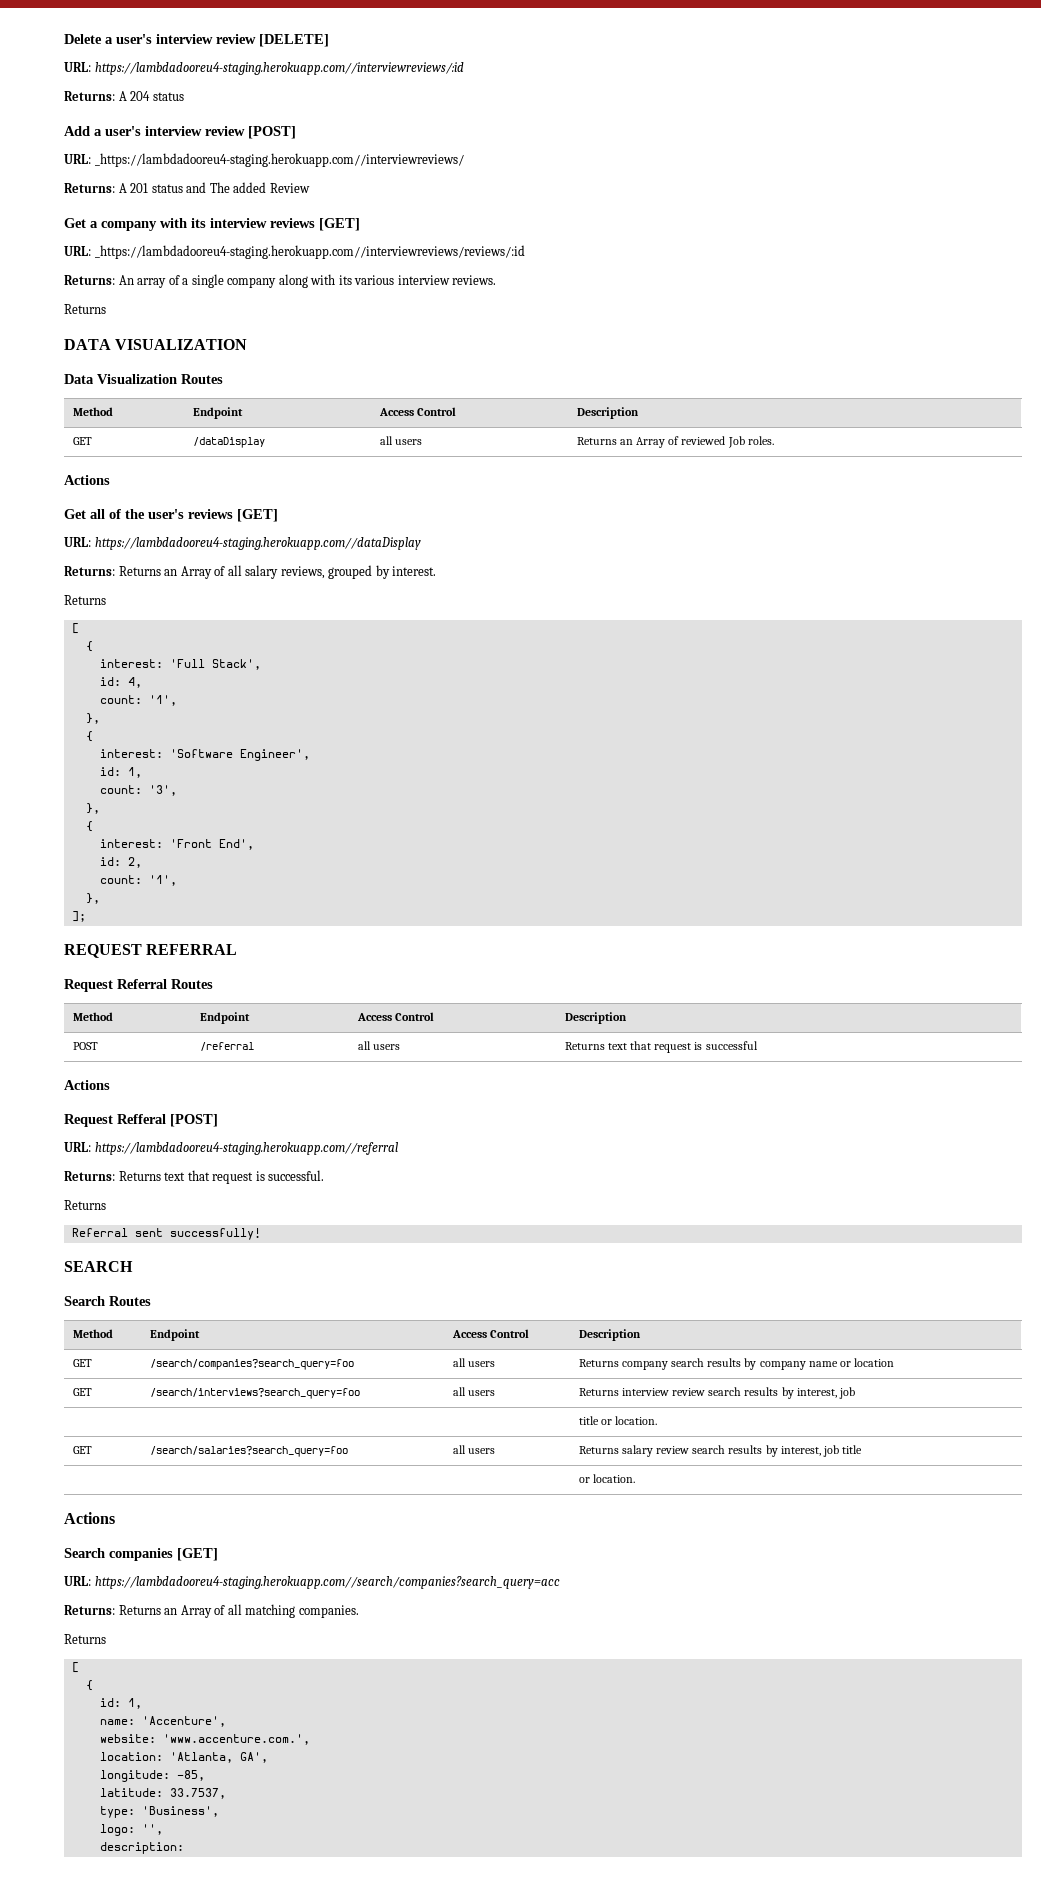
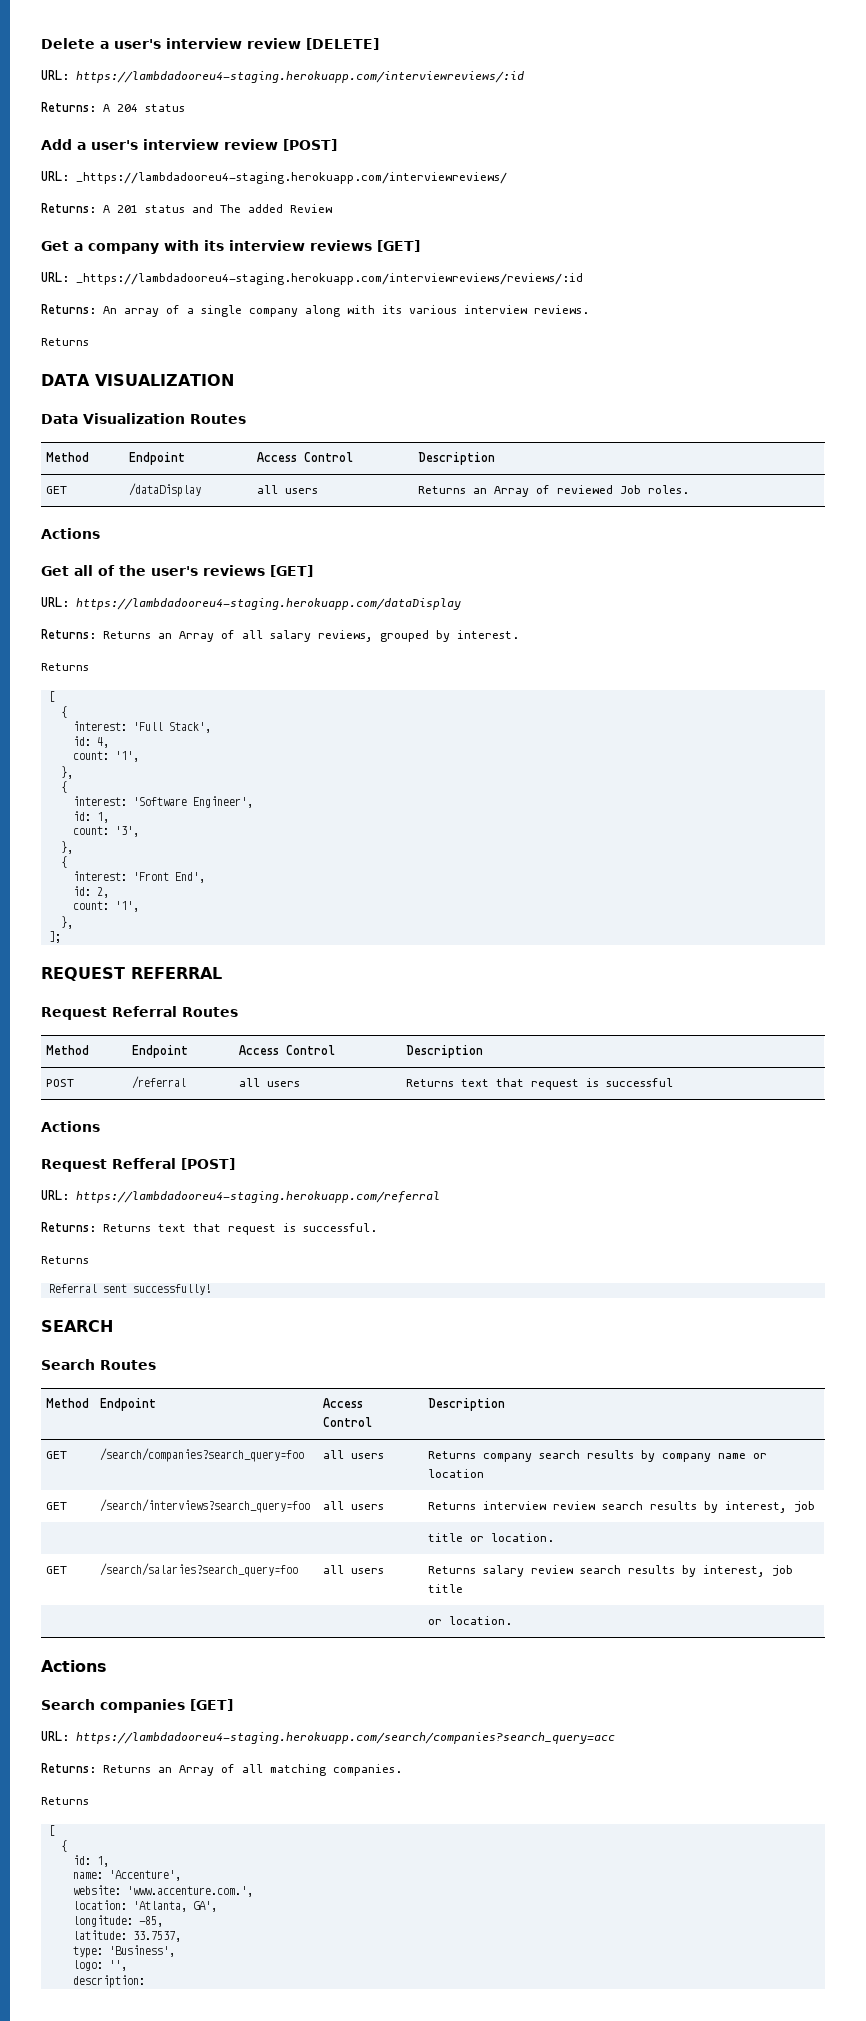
- URL: https://lambdadooreu4-staging.herokuapp.com//interviewreviews/:id
+ URL: https://lambdadooreu4-staging.herokuapp.com/interviewreviews/:id
- URL: _https://lambdadooreu4-staging.herokuapp.com//interviewreviews/
+ URL: _https://lambdadooreu4-staging.herokuapp.com/interviewreviews/
- URL: _https://lambdadooreu4-staging.herokuapp.com//interviewreviews/reviews/:id
+ URL: _https://lambdadooreu4-staging.herokuapp.com/interviewreviews/reviews/:id
- URL: https://lambdadooreu4-staging.herokuapp.com//dataDisplay
+ URL: https://lambdadooreu4-staging.herokuapp.com/dataDisplay
- URL: https://lambdadooreu4-staging.herokuapp.com//referral
+ URL: https://lambdadooreu4-staging.herokuapp.com/referral
- URL: https://lambdadooreu4-staging.herokuapp.com//search/companies?search_query=acc
+ URL: https://lambdadooreu4-staging.herokuapp.com/search/companies?search_query=acc

